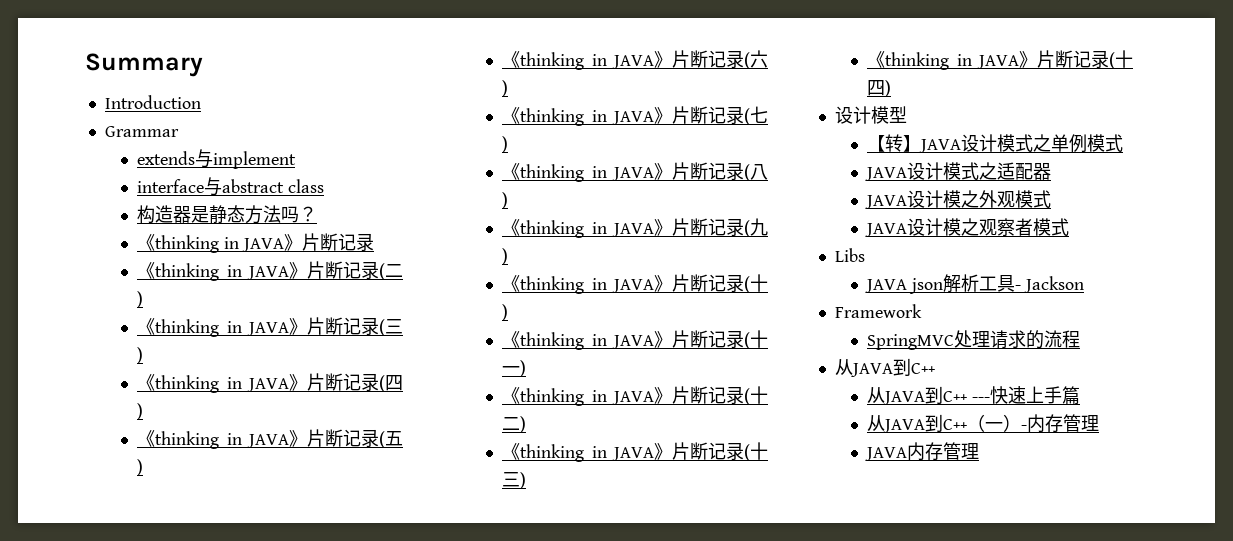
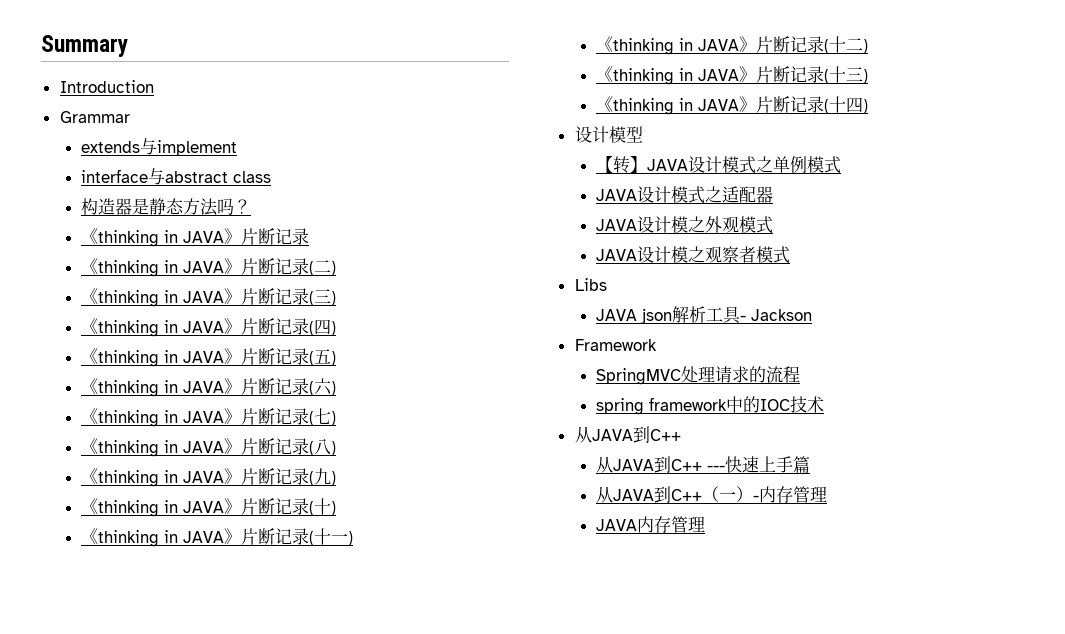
+ spring framework中的IOC技术

